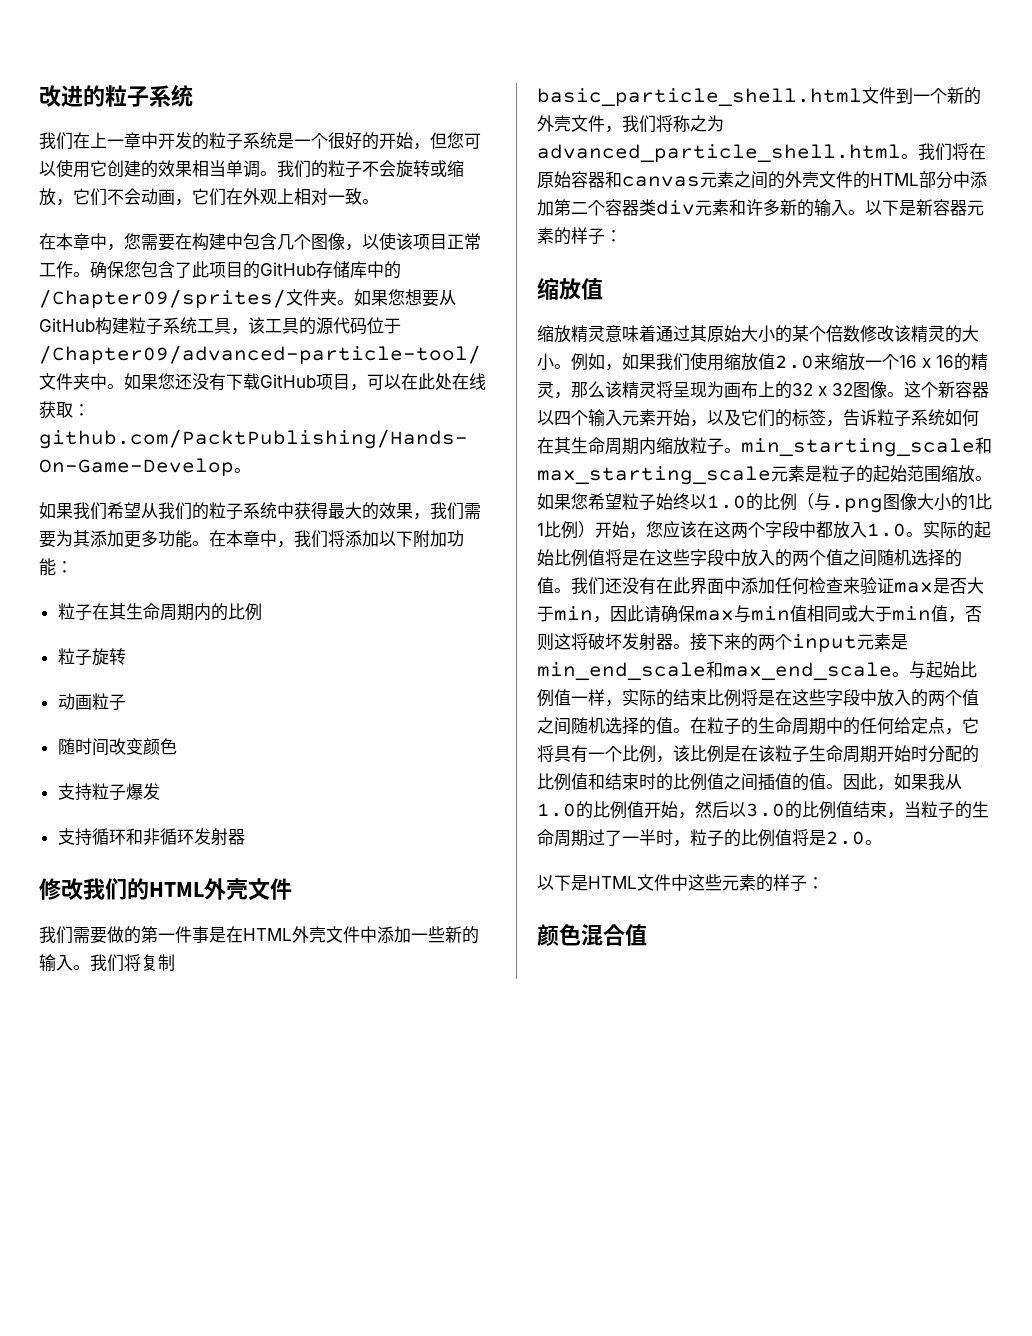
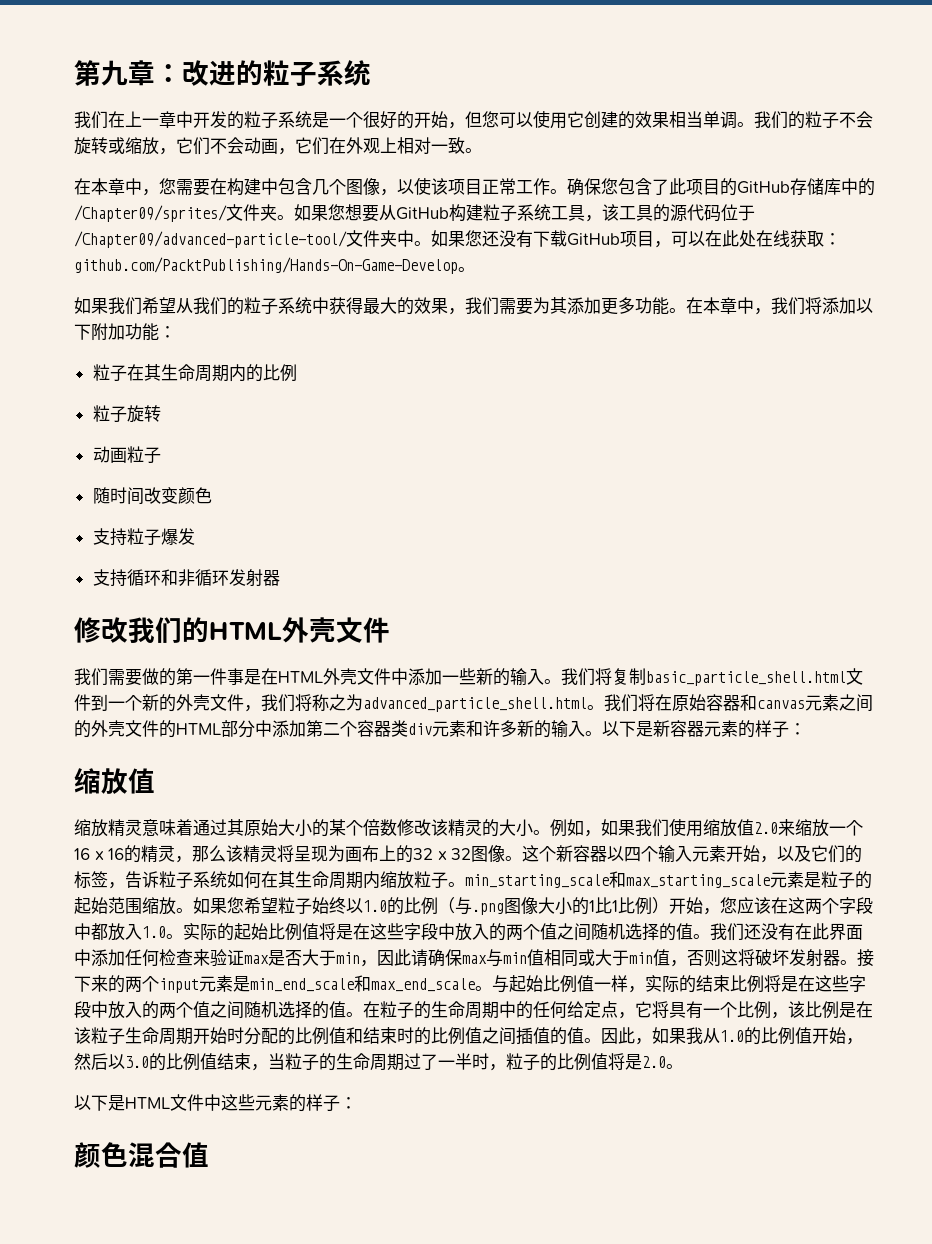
- 改进的粒子系统
+ 第九章：改进的粒子系统

